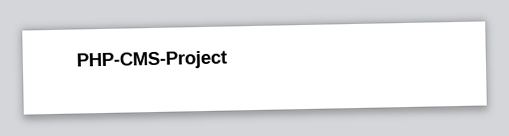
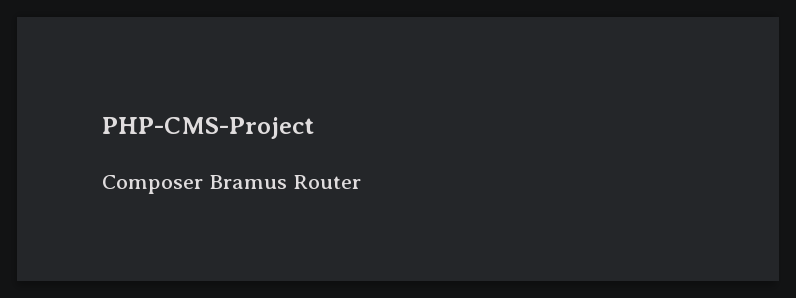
+ Composer Bramus Router

